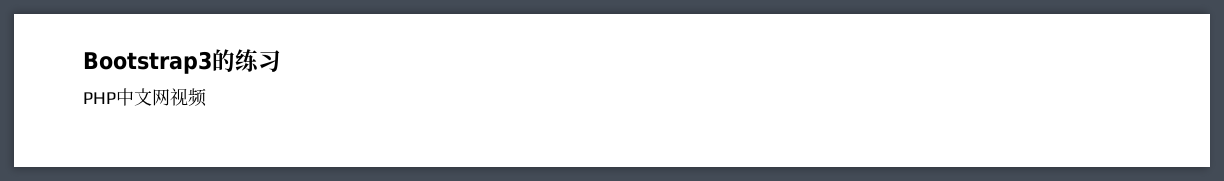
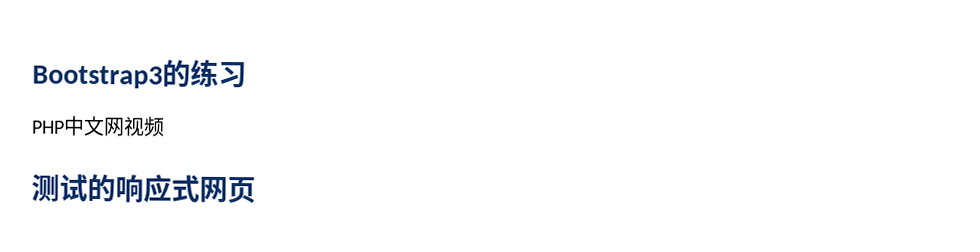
+ 测试的响应式网页

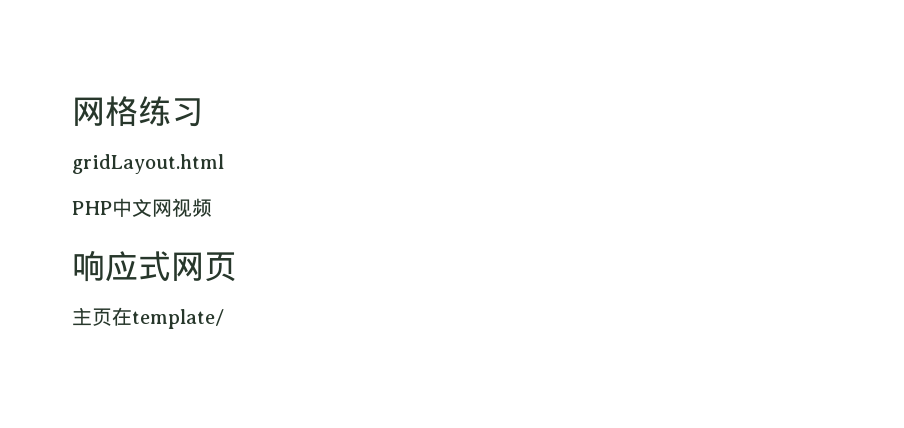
- Bootstrap3的练习
+ 网格练习
+ gridLayout.html
- 测试的响应式网页
+ 响应式网页
+ 主页在template/

